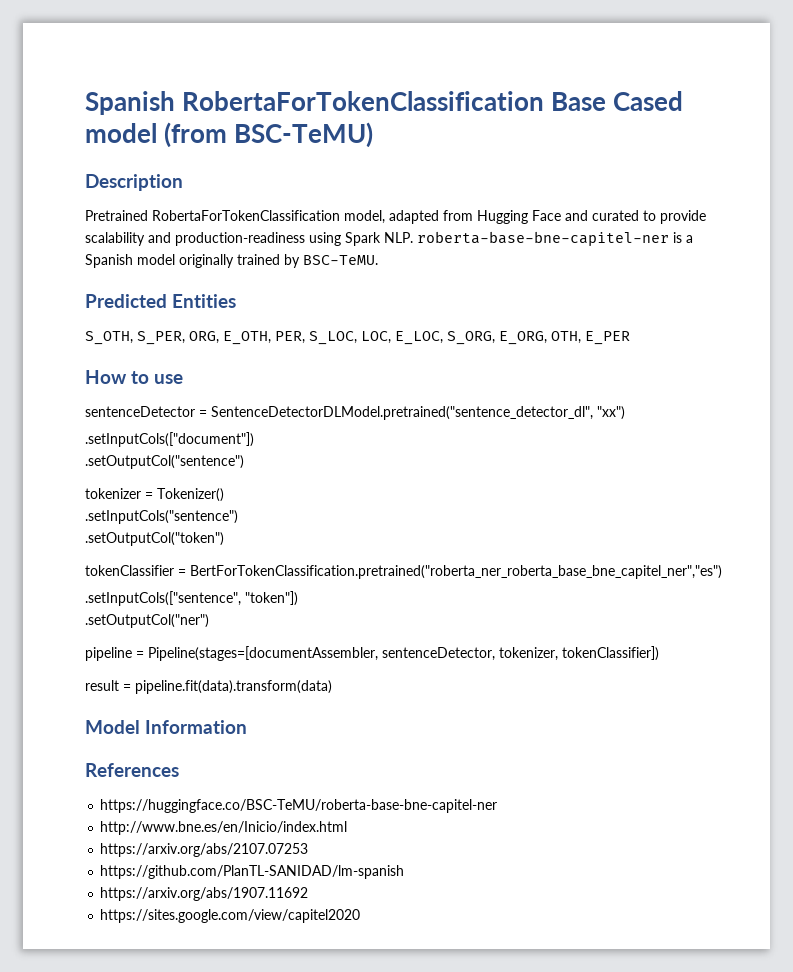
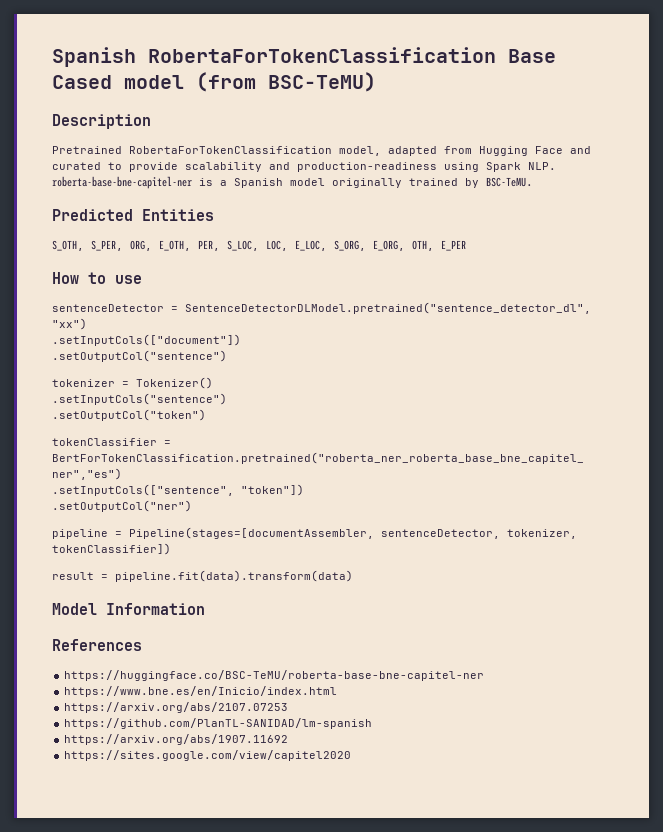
- http://www.bne.es/en/Inicio/index.html
+ https://www.bne.es/en/Inicio/index.html

